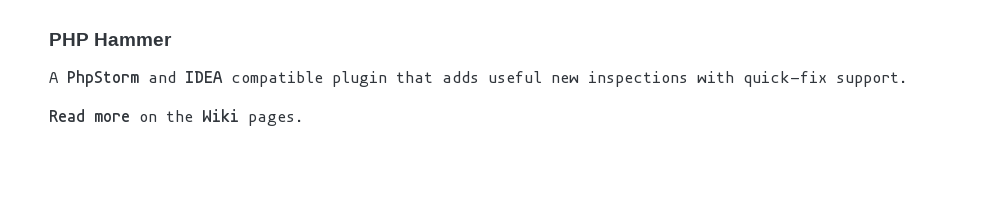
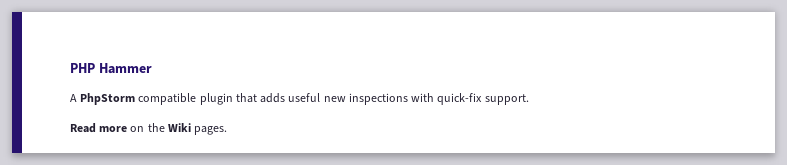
- A PhpStorm and IDEA compatible plugin that adds useful new inspections with quick-fix support.
+ A PhpStorm compatible plugin that adds useful new inspections with quick-fix support.

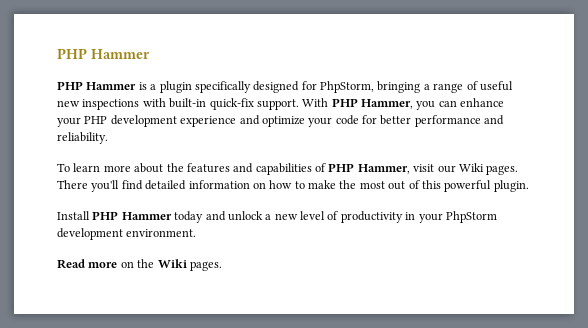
- A PhpStorm compatible plugin that adds useful new inspections with quick-fix support.
+ PHP Hammer is a plugin specifically designed for PhpStorm, bringing a range of useful new inspections with built-in quick-fix support. With PHP Hammer, you can enhance your PHP development experience and optimize your code for better performance and reliability.
+ To learn more about the features and capabilities of PHP Hammer, visit our Wiki pages. There you'll find detailed information on how to make the most out of this powerful plugin.
+ Install PHP Hammer today and unlock a new level of productivity in your PhpStorm development environment.

